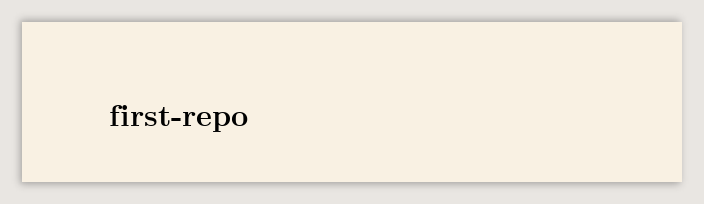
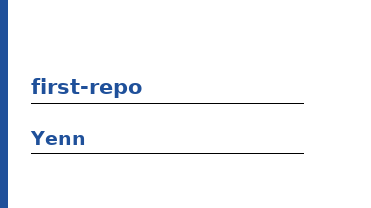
+ Yenn

